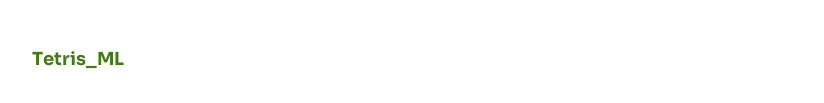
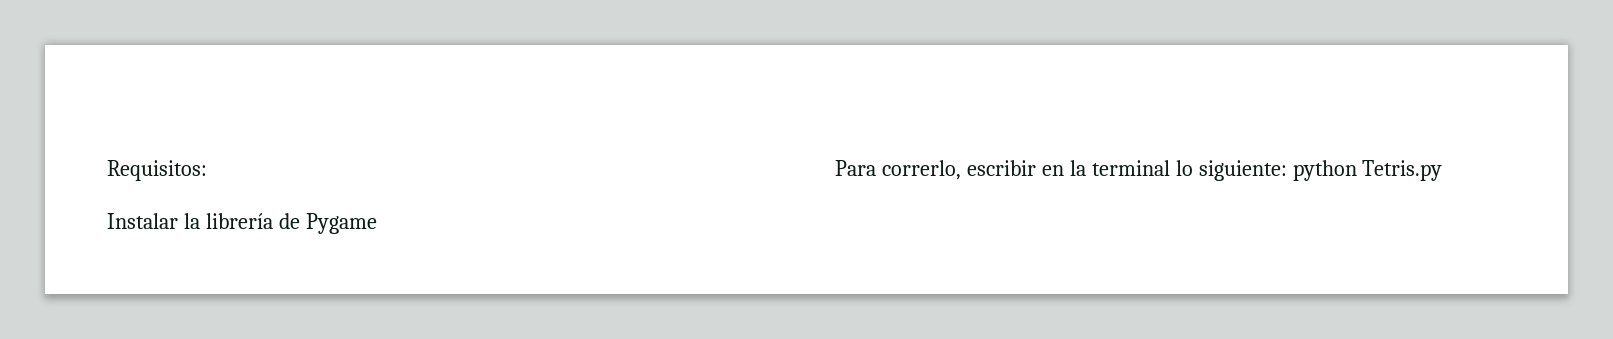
- Tetris_ML
+ Requisitos:
+ Instalar la librería de Pygame
+ Para correrlo, escribir en la terminal lo siguiente: python Tetris.py

